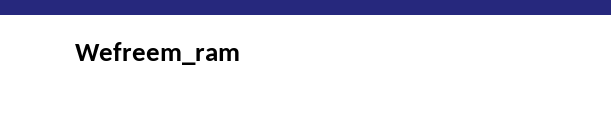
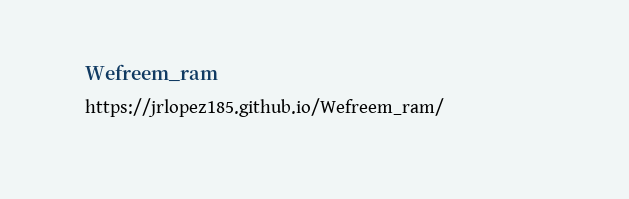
+ https://jrlopez185.github.io/Wefreem_ram/

